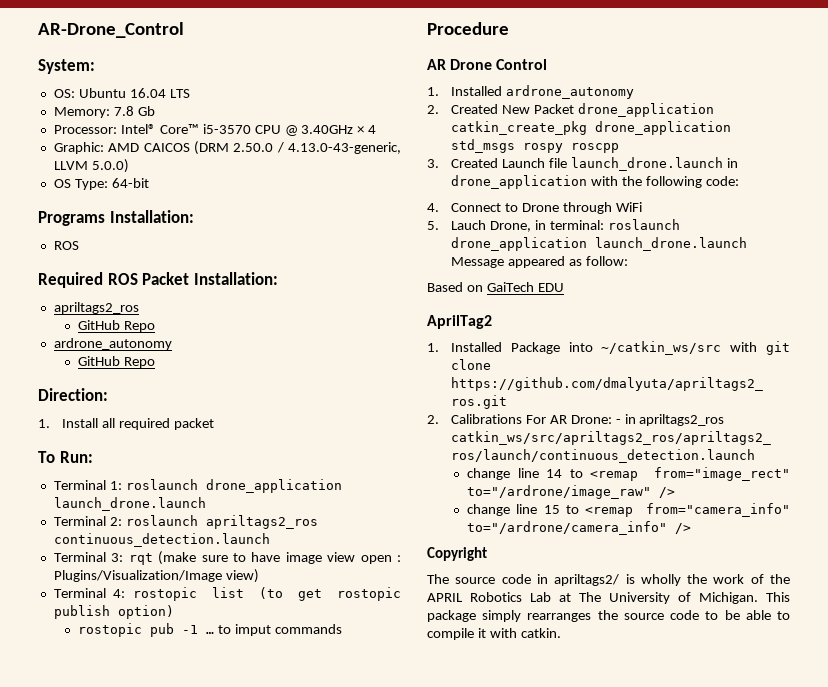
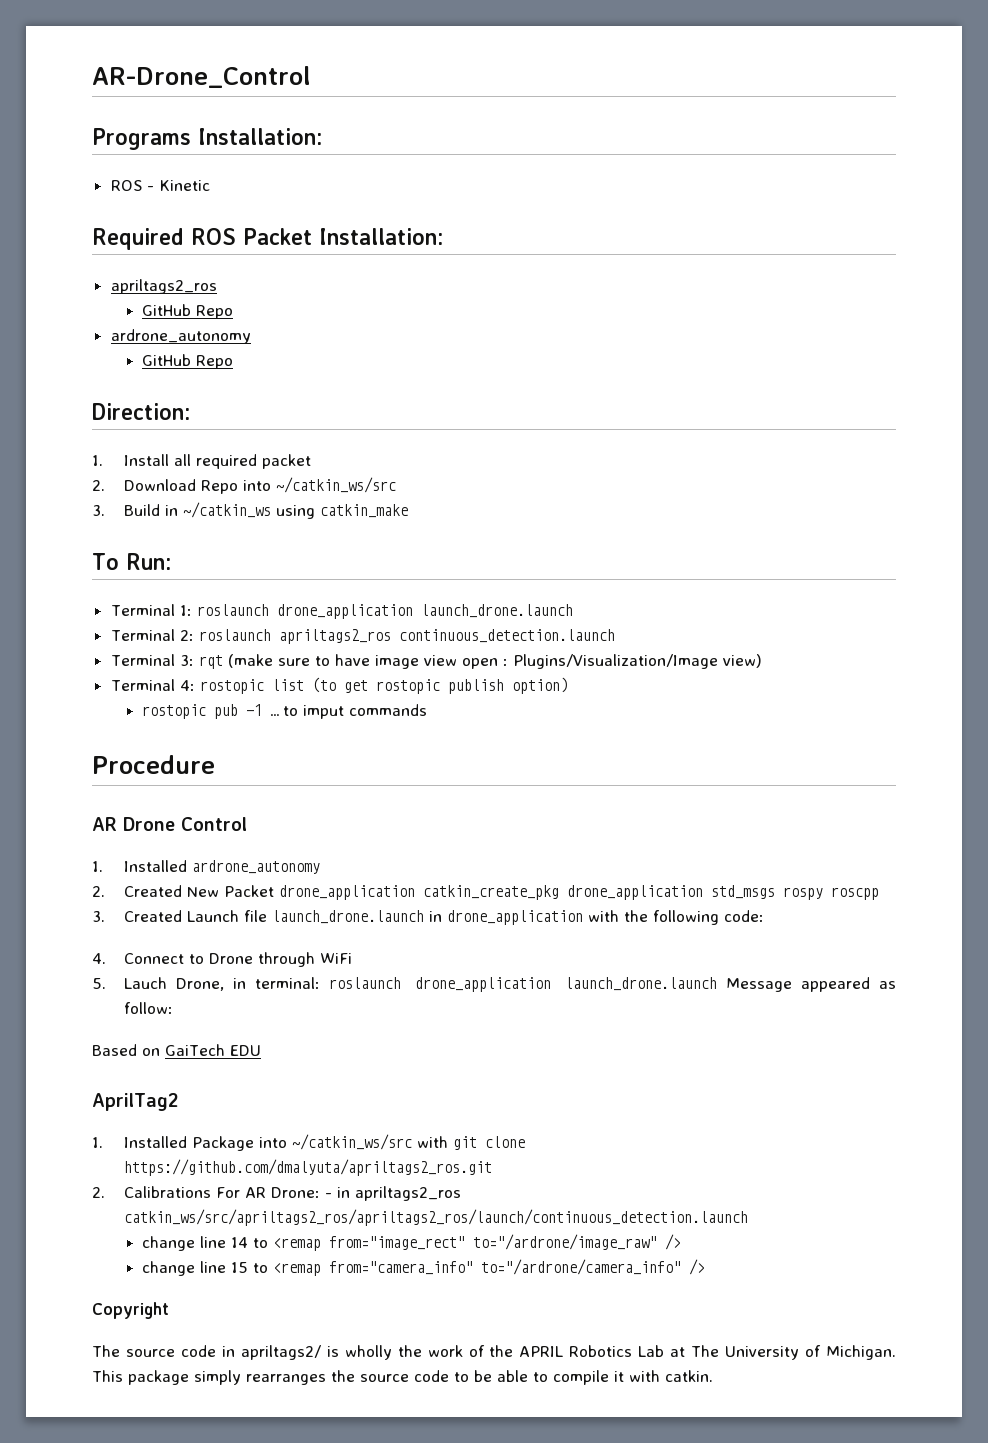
- System:
- OS: Ubuntu 16.04 LTS
- Memory: 7.8 Gb
- Processor: Intel® Core™ i5-3570 CPU @ 3.40GHz × 4
- Graphic: AMD CAICOS (DRM 2.50.0 / 4.13.0-43-generic, LLVM 5.0.0)
- OS Type: 64-bit
  Programs Installation:
- ROS
+ ROS - Kinetic
+ 2. Download Repo into ~/catkin_ws/src
+ 3. Build in ~/catkin_ws using catkin_make

